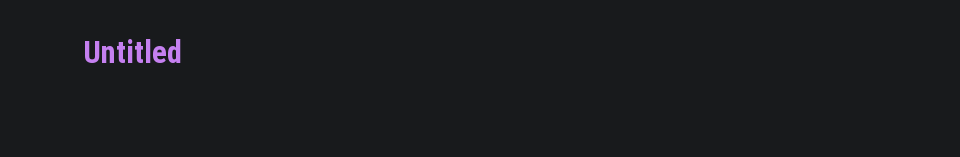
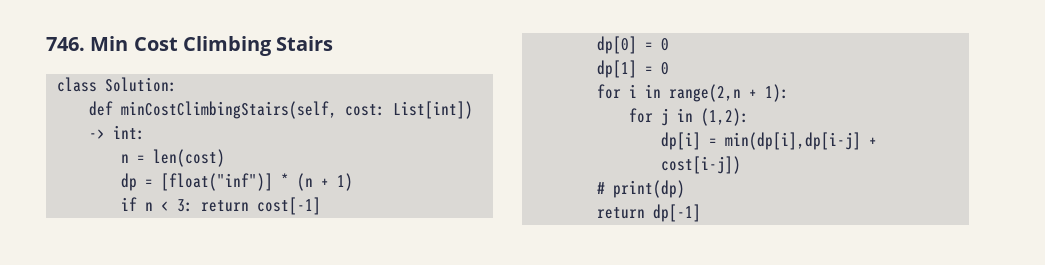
- Untitled
+ 746. Min Cost Climbing Stairs
+ class Solution:
+ def minCostClimbingStairs(self, cost: List[int]) -> int:
+ n = len(cost)
+ dp = [float("inf")] * (n + 1)
+ if n < 3: return cost[-1]
+ dp[0] = 0
+ dp[1] = 0
+ for i in range(2,n + 1):
+ for j in (1,2):
+ dp[i] = min(dp[i],dp[i-j] + cost[i-j])
+ # print(dp)
+ return dp[-1]

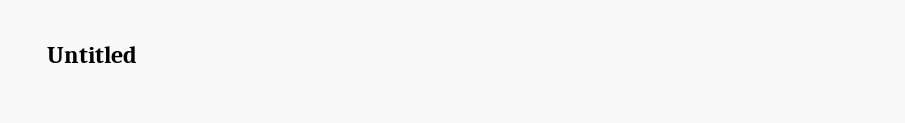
- 746. Min Cost Climbing Stairs
- class Solution:
- def minCostClimbingStairs(self, cost: List[int]) -> int:
- n = len(cost)
- dp = [float("inf")] * (n + 1)
- if n < 3: return cost[-1]
- dp[0] = 0
- dp[1] = 0
- for i in range(2,n + 1):
- for j in (1,2):
- dp[i] = min(dp[i],dp[i-j] + cost[i-j])
- # print(dp)
- return dp[-1]
+ Untitled

